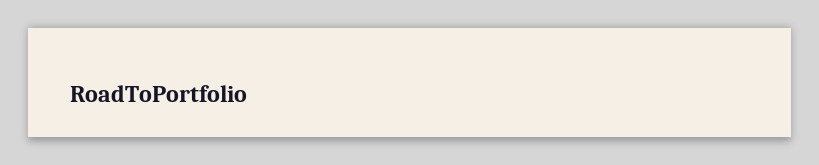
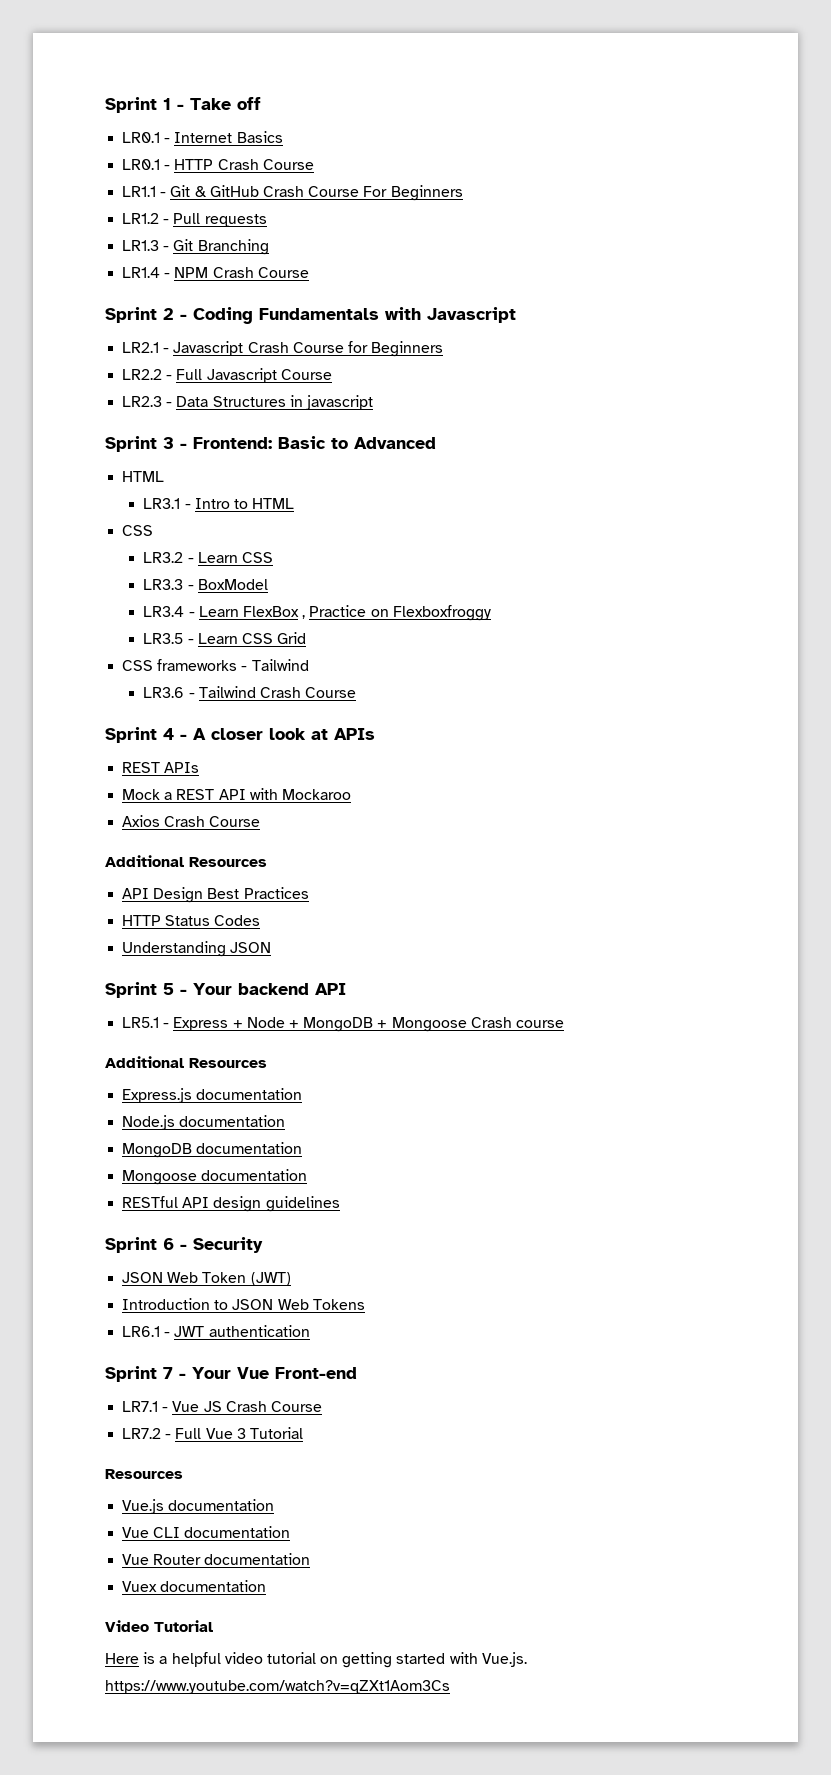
- RoadToPortfolio
+ Sprint 1 - Take off
+ LR0.1 - Internet Basics
+ LR0.1 - HTTP Crash Course
+ LR1.1 - Git & GitHub Crash Course For Beginners
+ LR1.2 - Pull requests
+ LR1.3 - Git Branching
+ LR1.4 - NPM Crash Course
+ Sprint 2 - Coding Fundamentals with Javascript
+ LR2.1 - Javascript Crash Course for Beginners
+ LR2.2 - Full Javascript Course
+ LR2.3 - Data Structures in javascript
+ Sprint 3 - Frontend: Basic to Advanced
+ HTML
+ LR3.1 - Intro to HTML
+ CSS
+ LR3.2 - Learn CSS
+ LR3.3 - BoxModel
+ LR3.4 - Learn FlexBox , Practice on Flexboxfroggy
+ LR3.5 - Learn CSS Grid
+ CSS frameworks - Tailwind
+ LR3.6 - Tailwind Crash Course
+ Sprint 4 - A closer look at APIs
+ REST APIs
+ Mock a REST API with Mockaroo
+ Axios Crash Course
+ Additional Resources
+ API Design Best Practices
+ HTTP Status Codes
+ Understanding JSON
+ Sprint 5 - Your backend API
+ LR5.1 - Express + Node + MongoDB + Mongoose Crash course
+ Additional Resources
+ Express.js documentation
+ Node.js documentation
+ MongoDB documentation
+ Mongoose documentation
+ RESTful API design guidelines
+ Sprint 6 - Security
+ JSON Web Token (JWT)
+ Introduction to JSON Web Tokens
+ LR6.1 - JWT authentication
+ Sprint 7 - Your Vue Front-end
+ LR7.1 - Vue JS Crash Course
+ LR7.2 - Full Vue 3 Tutorial
+ Resources
+ Vue.js documentation
+ Vue CLI documentation
+ Vue Router documentation
+ Vuex documentation
+ Video Tutorial
+ Here is a helpful video tutorial on getting started with Vue.js. https://www.youtube.com/watch?v=qZXt1Aom3Cs

